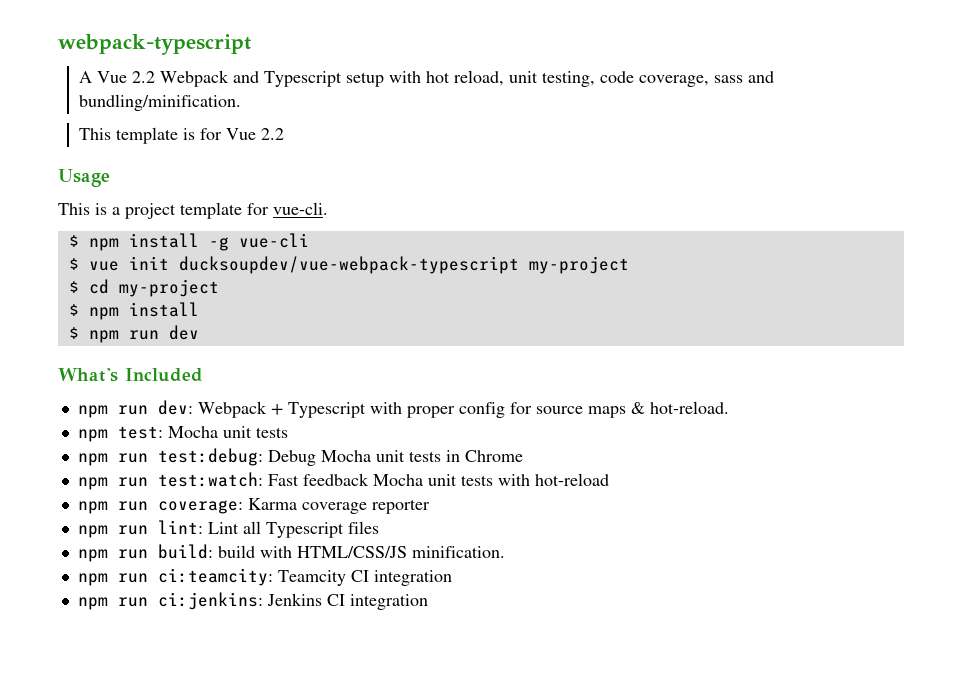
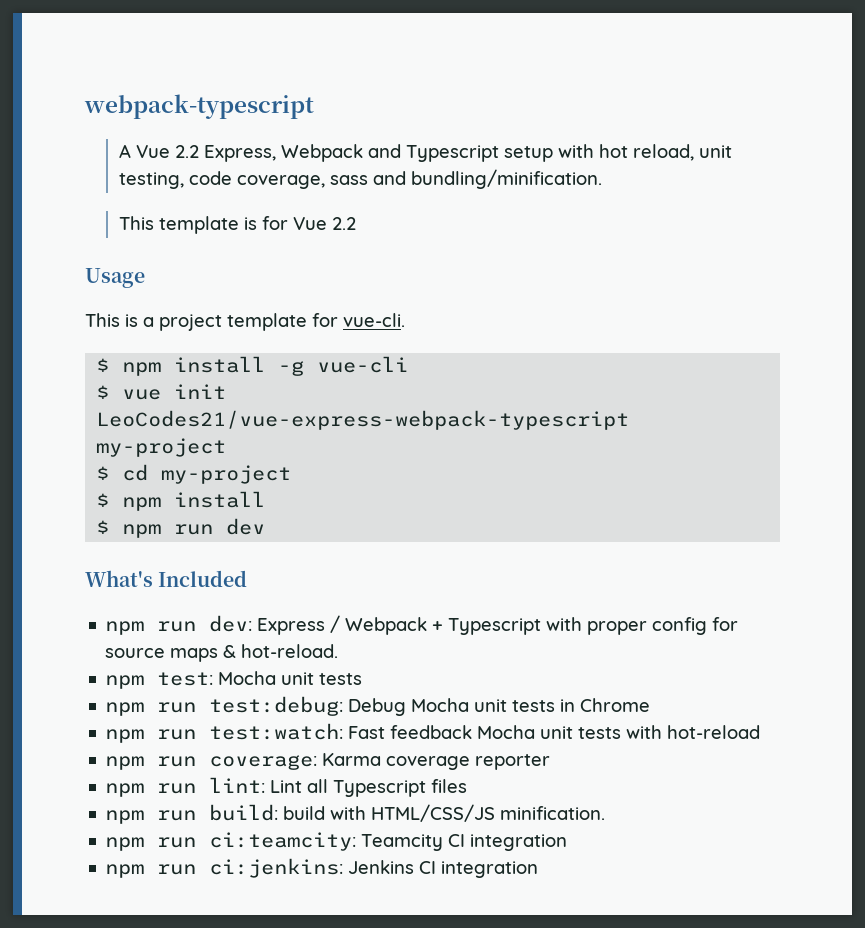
- A Vue 2.2 Webpack and Typescript setup with hot reload, unit testing, code coverage, sass and bundling/minification.
+ A Vue 2.2 Express, Webpack and Typescript setup with hot reload, unit testing, code coverage, sass and bundling/minification.
- $ vue init ducksoupdev/vue-webpack-typescript my-project
+ $ vue init LeoCodes21/vue-express-webpack-typescript my-project
- npm run dev: Webpack + Typescript with proper config for source maps & hot-reload.
+ npm run dev: Express / Webpack + Typescript with proper config for source maps & hot-reload.

